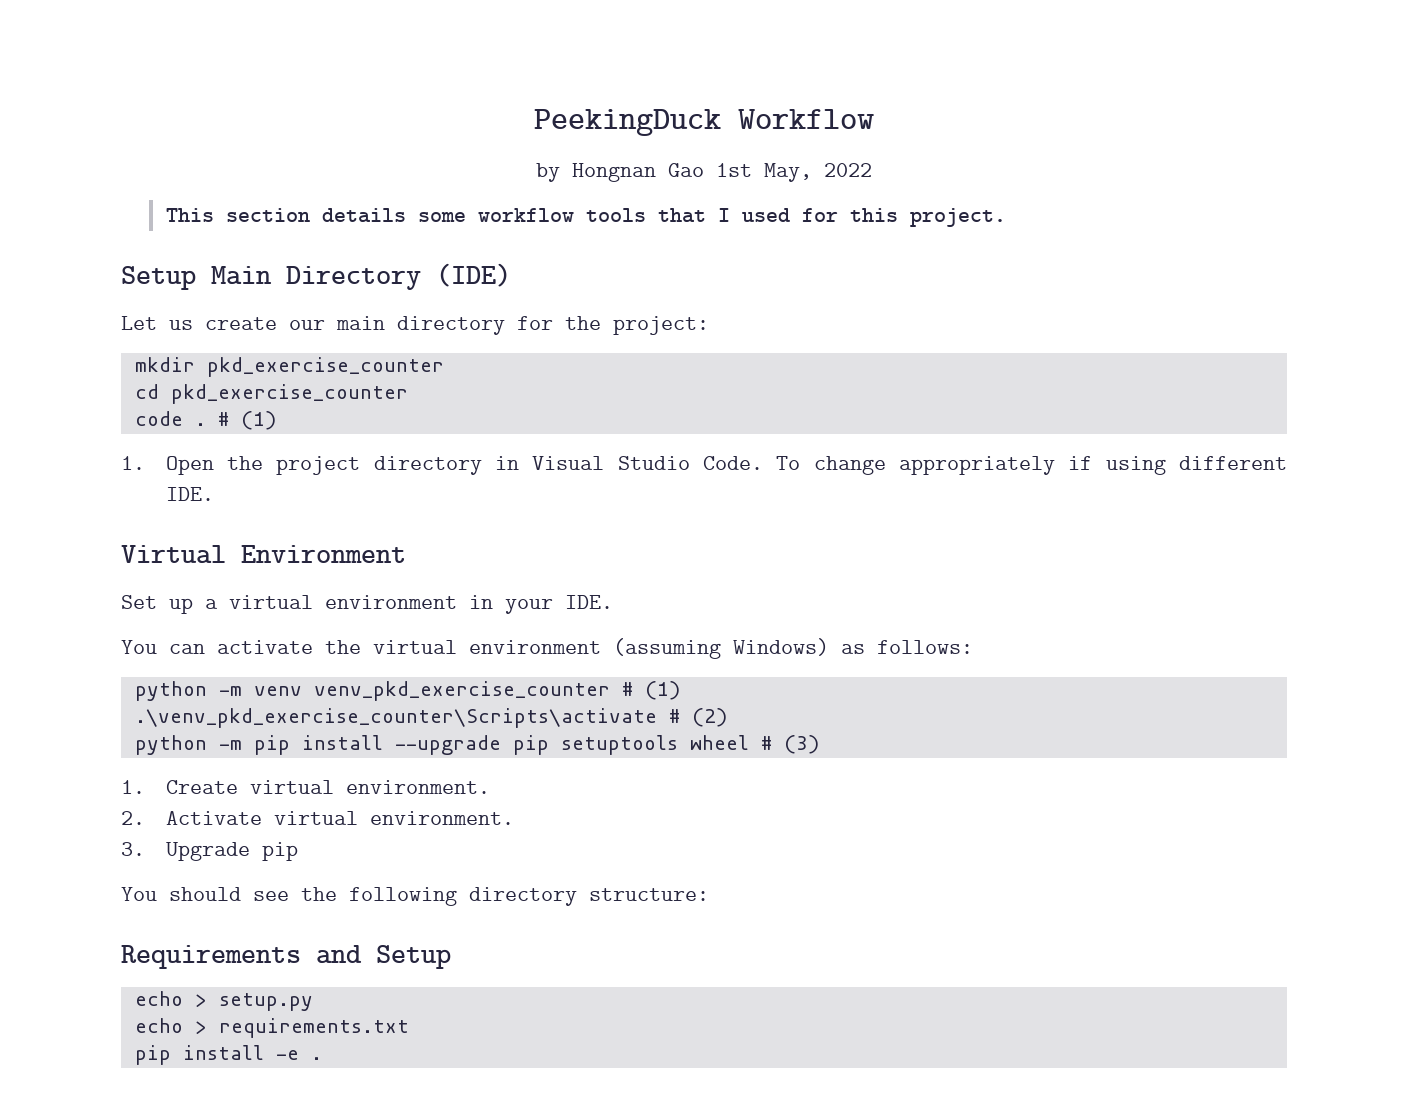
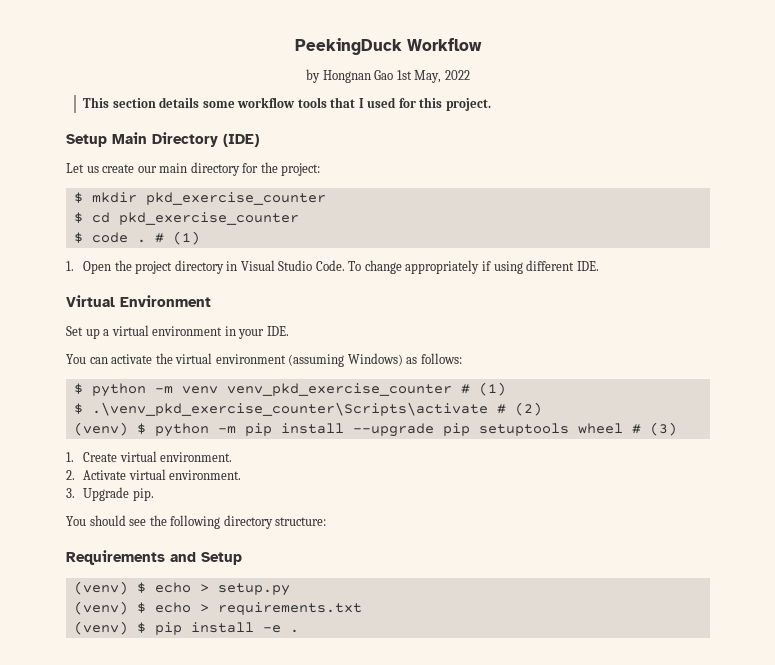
- mkdir pkd_exercise_counter
+ $ mkdir pkd_exercise_counter
- cd pkd_exercise_counter
+ $ cd pkd_exercise_counter
- code .
+ $ code .
- python -m venv venv_pkd_exercise_counter # (1)
+ $ python -m venv venv_pkd_exercise_counter # (1)
- .\venv_pkd_exercise_counter\Scripts\activate # (2)
+ $ .\venv_pkd_exercise_counter\Scripts\activate # (2)
- python -m pip install --upgrade pip setuptools wheel # (3)
+ (venv) $ python -m pip install --upgrade pip setuptools wheel # (3)
- 3. Upgrade pip
+ 3. Upgrade pip.
- echo > setup.py
+ (venv) $ echo > setup.py
- echo > requirements.txt
+ (venv) $ echo > requirements.txt
- pip install -e .
+ (venv) $ pip install -e .

